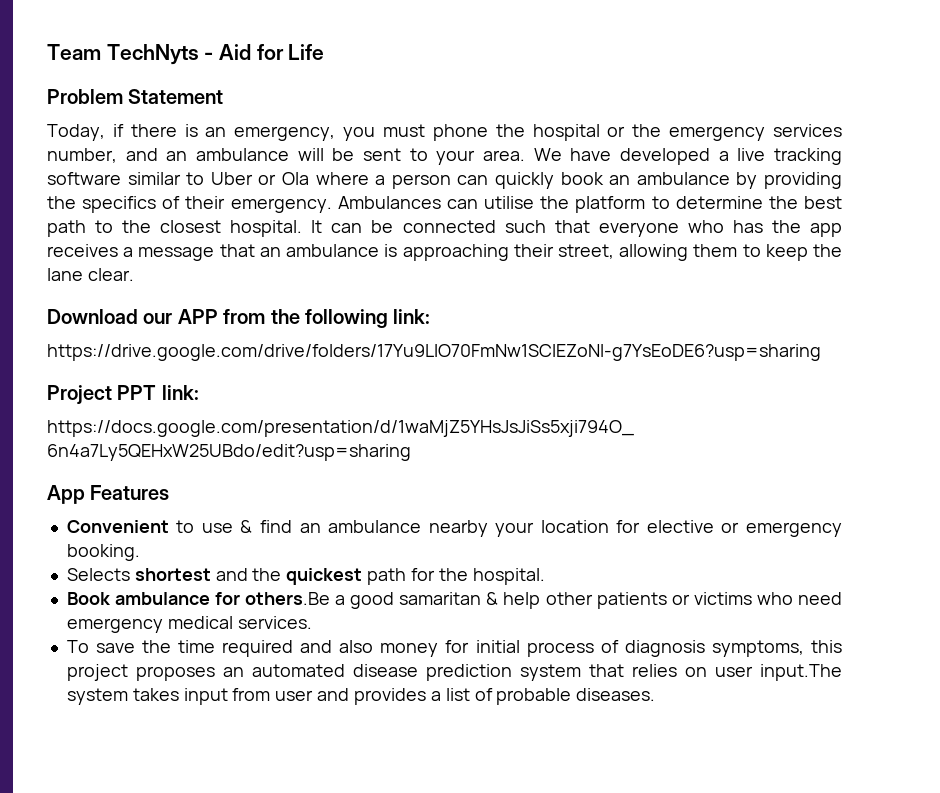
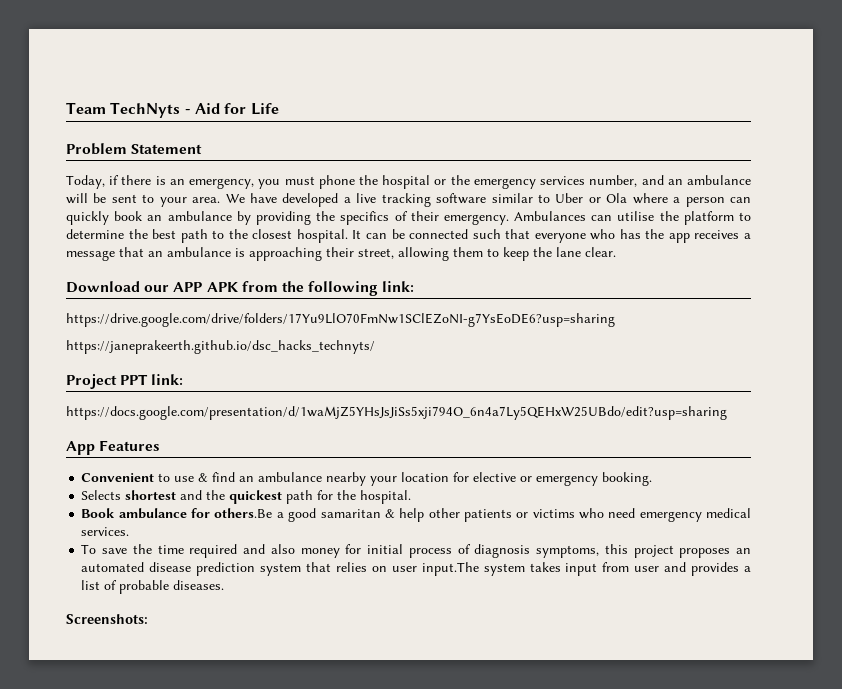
- Download our APP from the following link:
+ Download our APP APK from the following link:
+ https://janeprakeerth.github.io/dsc_hacks_technyts/
+ Screenshots:

